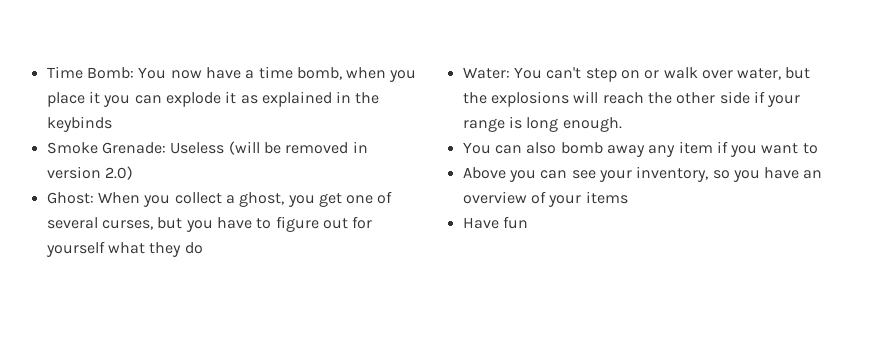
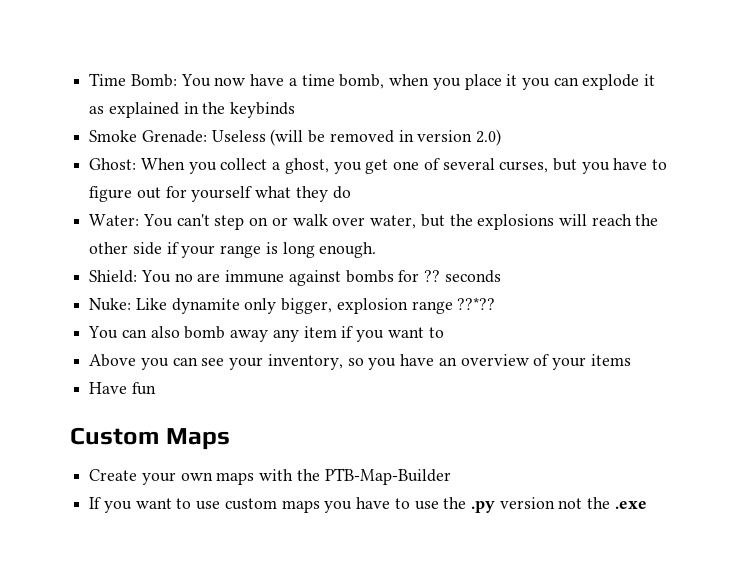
+ Shield: You no are immune against bombs for ?? seconds
+ Nuke: Like dynamite only bigger, explosion range ??*??
+ Custom Maps
+ Create your own maps with the PTB-Map-Builder
+ If you want to use custom maps you have to use the .py version not the .exe

